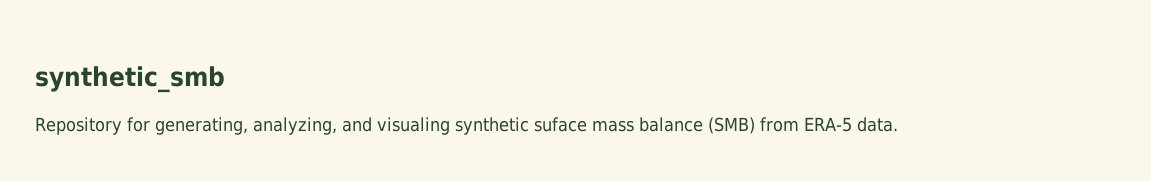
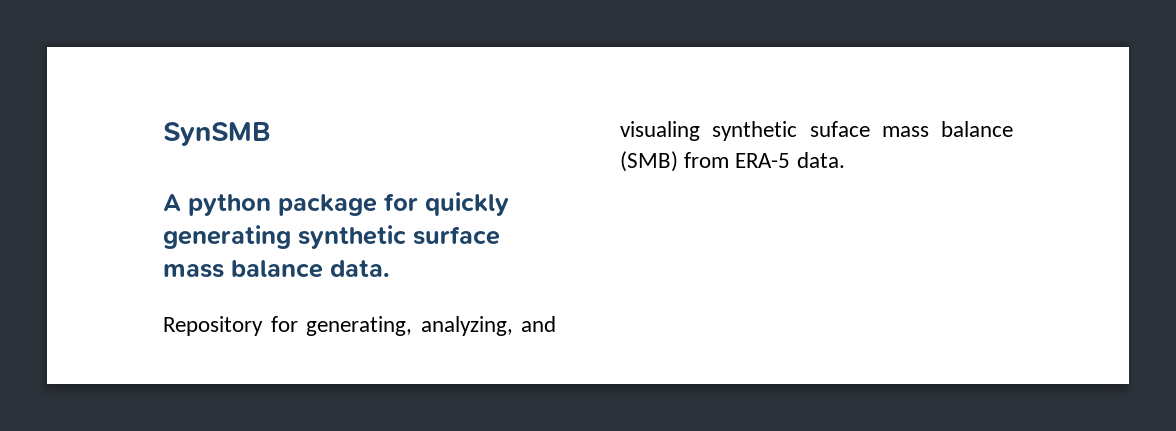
- synthetic_smb
+ SynSMB
+ A python package for quickly generating synthetic surface mass balance data.

